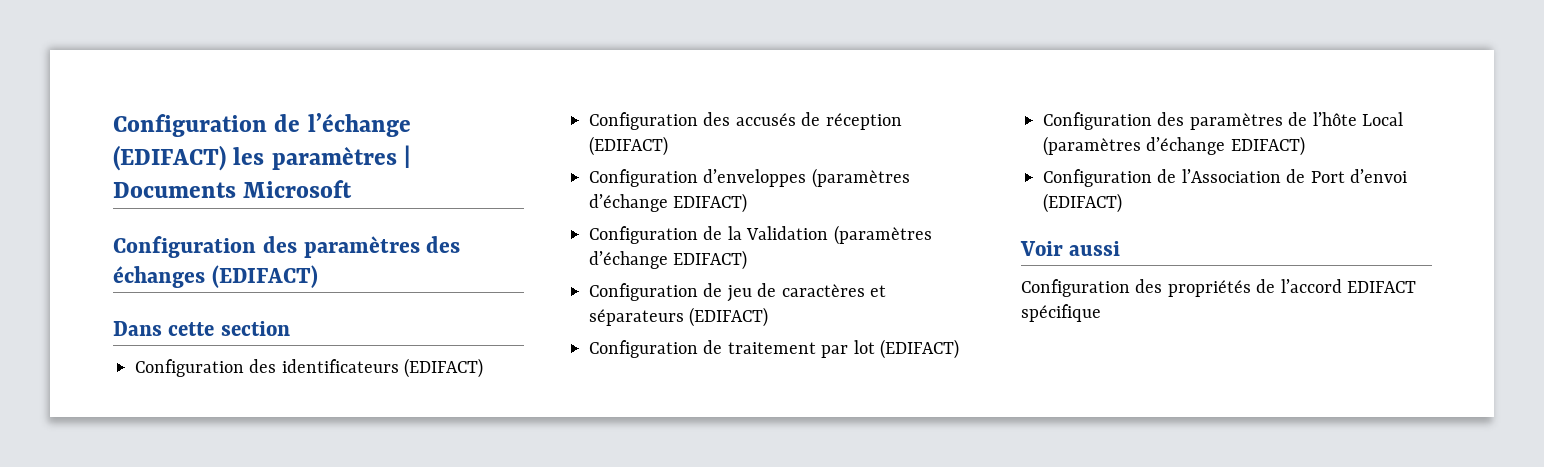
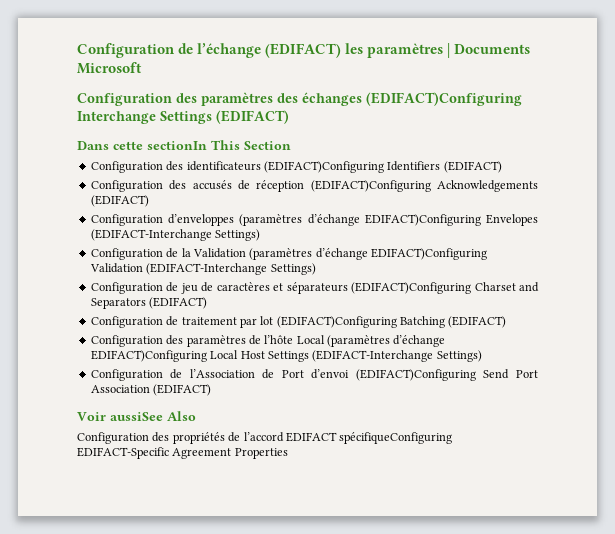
- Configuration des paramètres des échanges (EDIFACT)
+ Configuration des paramètres des échanges (EDIFACT)Configuring Interchange Settings (EDIFACT)
- Dans cette section
+ Dans cette sectionIn This Section
- Configuration des identificateurs (EDIFACT)
+ Configuration des identificateurs (EDIFACT)Configuring Identifiers (EDIFACT)
- Configuration des accusés de réception (EDIFACT)
+ Configuration des accusés de réception (EDIFACT)Configuring Acknowledgements (EDIFACT)
- Configuration d’enveloppes (paramètres d’échange EDIFACT)
+ Configuration d’enveloppes (paramètres d’échange EDIFACT)Configuring Envelopes (EDIFACT-Interchange Settings)
- Configuration de la Validation (paramètres d’échange EDIFACT)
+ Configuration de la Validation (paramètres d’échange EDIFACT)Configuring Validation (EDIFACT-Interchange Settings)
- Configuration de jeu de caractères et séparateurs (EDIFACT)
+ Configuration de jeu de caractères et séparateurs (EDIFACT)Configuring Charset and Separators (EDIFACT)
- Configuration de traitement par lot (EDIFACT)
+ Configuration de traitement par lot (EDIFACT)Configuring Batching (EDIFACT)
- Configuration des paramètres de l’hôte Local (paramètres d’échange EDIFACT)
+ Configuration des paramètres de l’hôte Local (paramètres d’échange EDIFACT)Configuring Local Host Settings (EDIFACT-Interchange Settings)
- Configuration de l’Association de Port d’envoi (EDIFACT)
+ Configuration de l’Association de Port d’envoi (EDIFACT)Configuring Send Port Association (EDIFACT)
- Voir aussi
+ Voir aussiSee Also
- Configuration des propriétés de l’accord EDIFACT spécifique
+ Configuration des propriétés de l’accord EDIFACT spécifiqueConfiguring EDIFACT-Specific Agreement Properties

